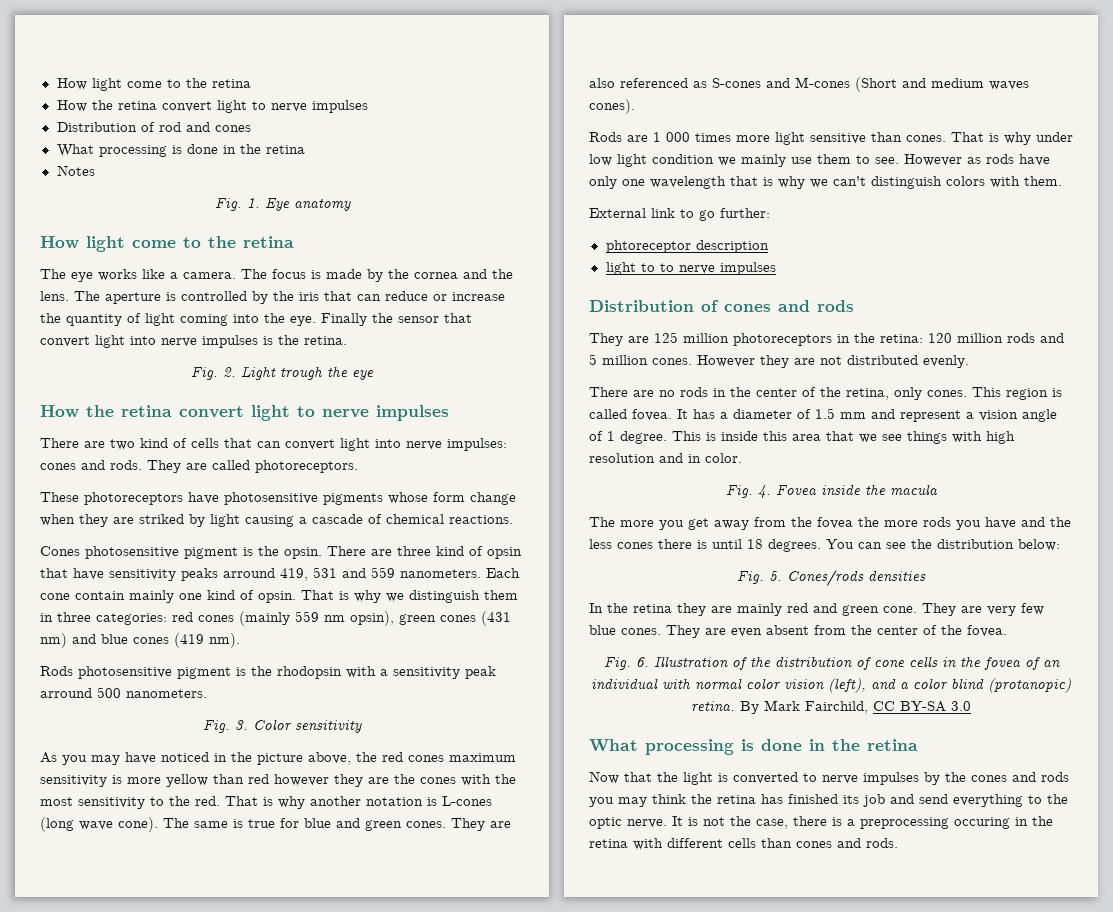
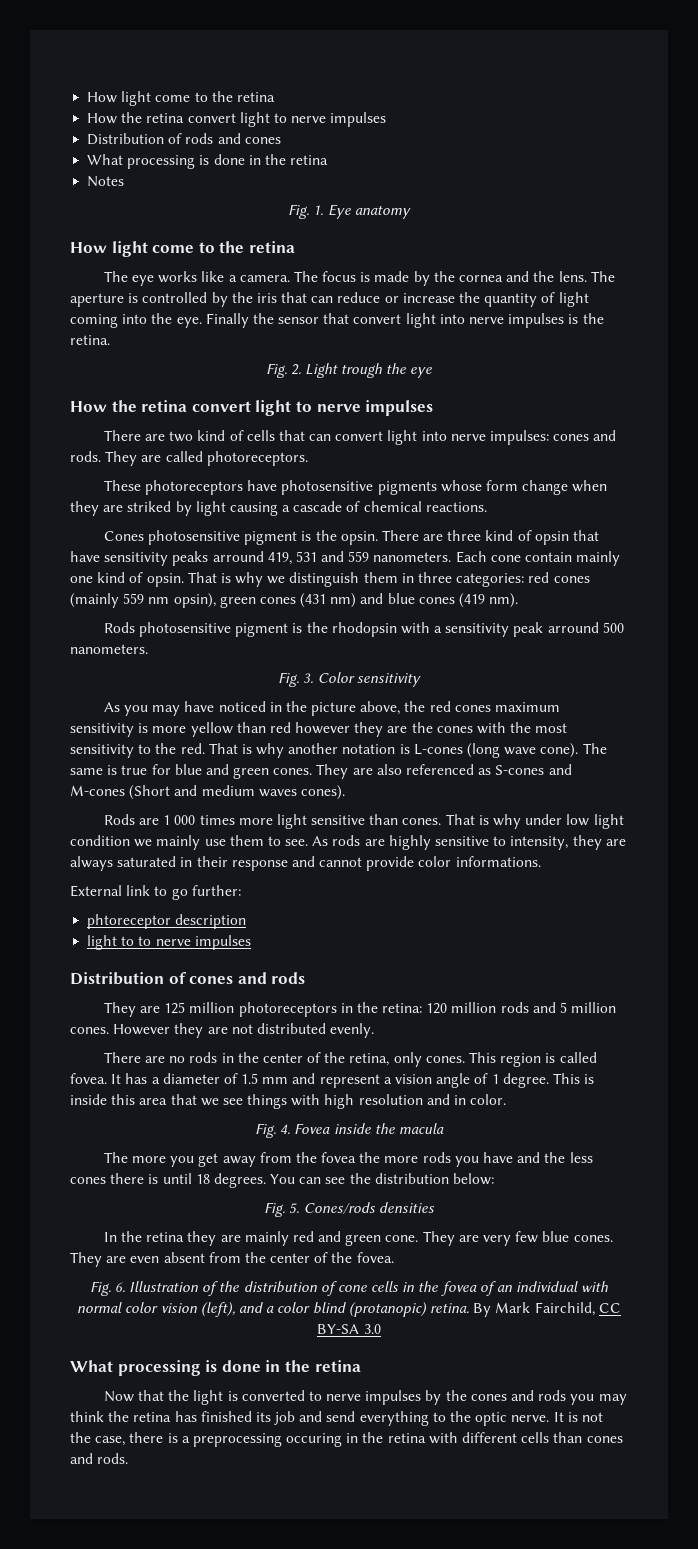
- Distribution of rod and cones
+ Distribution of rods and cones
- However as rods have only one wavelength that is why we can't distinguish colors with them.
+ As rods are highly sensitive to intensity, they are always saturated in their response and cannot provide color informations.

